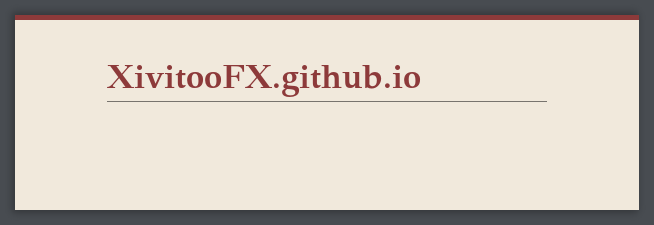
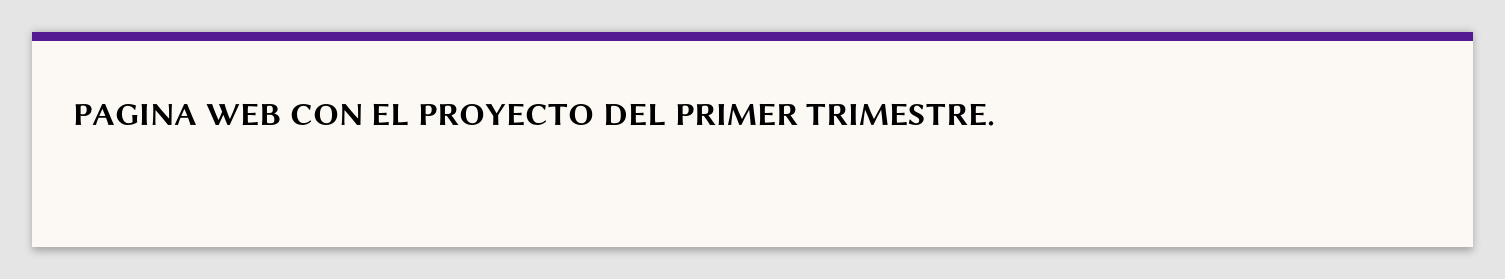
- XivitooFX.github.io
+ PAGINA WEB CON EL PROYECTO DEL PRIMER TRIMESTRE.

